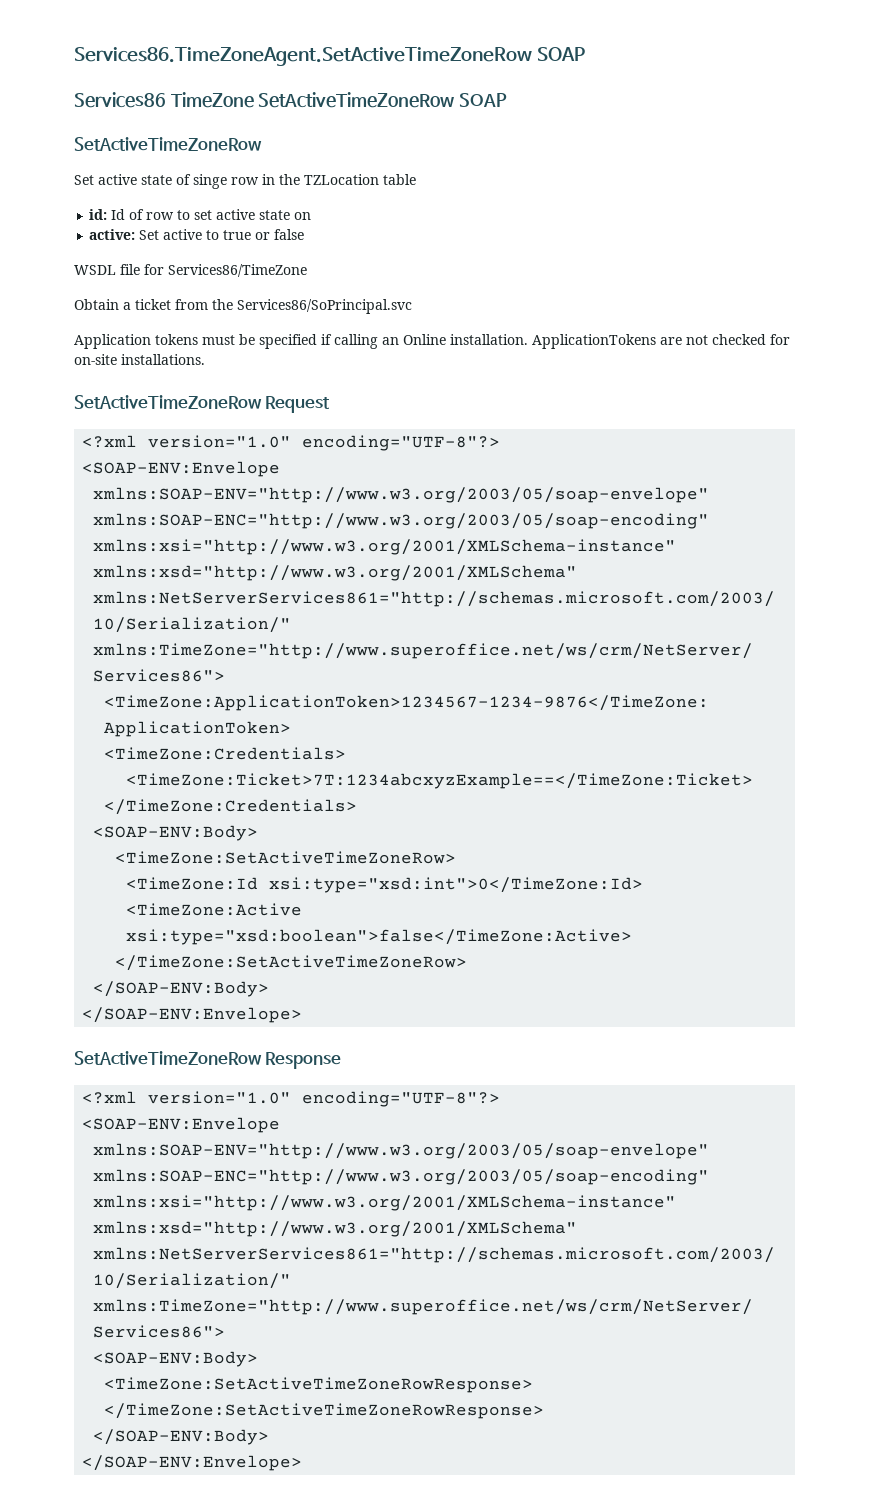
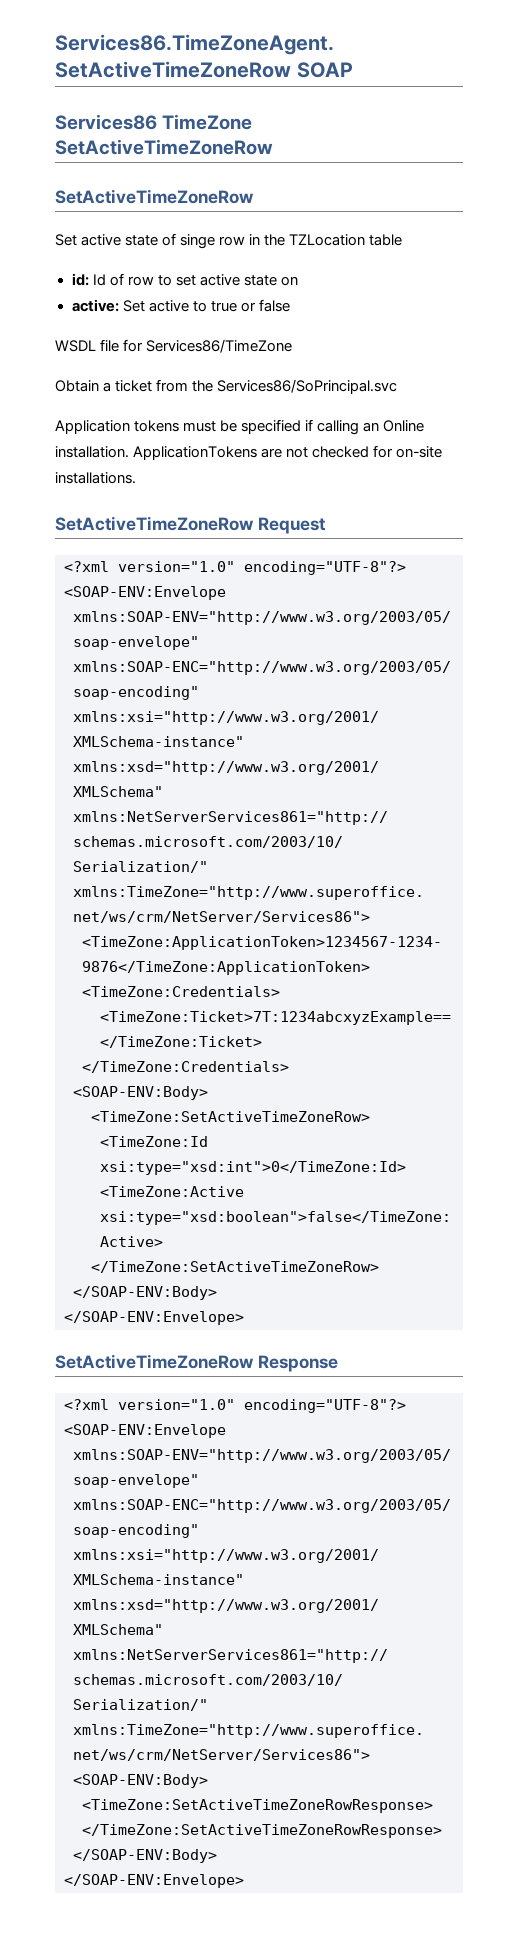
- Services86 TimeZone SetActiveTimeZoneRow SOAP
+ Services86 TimeZone SetActiveTimeZoneRow

